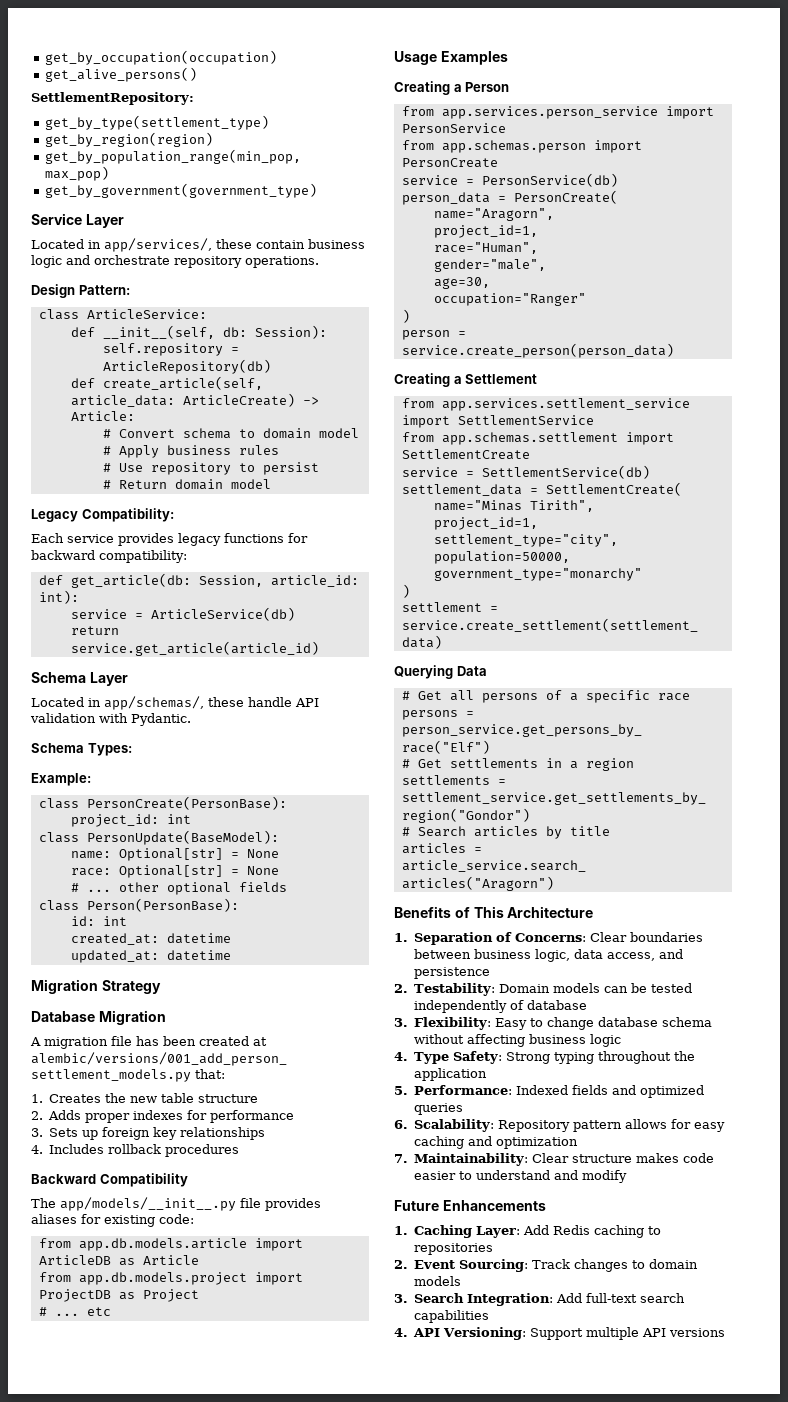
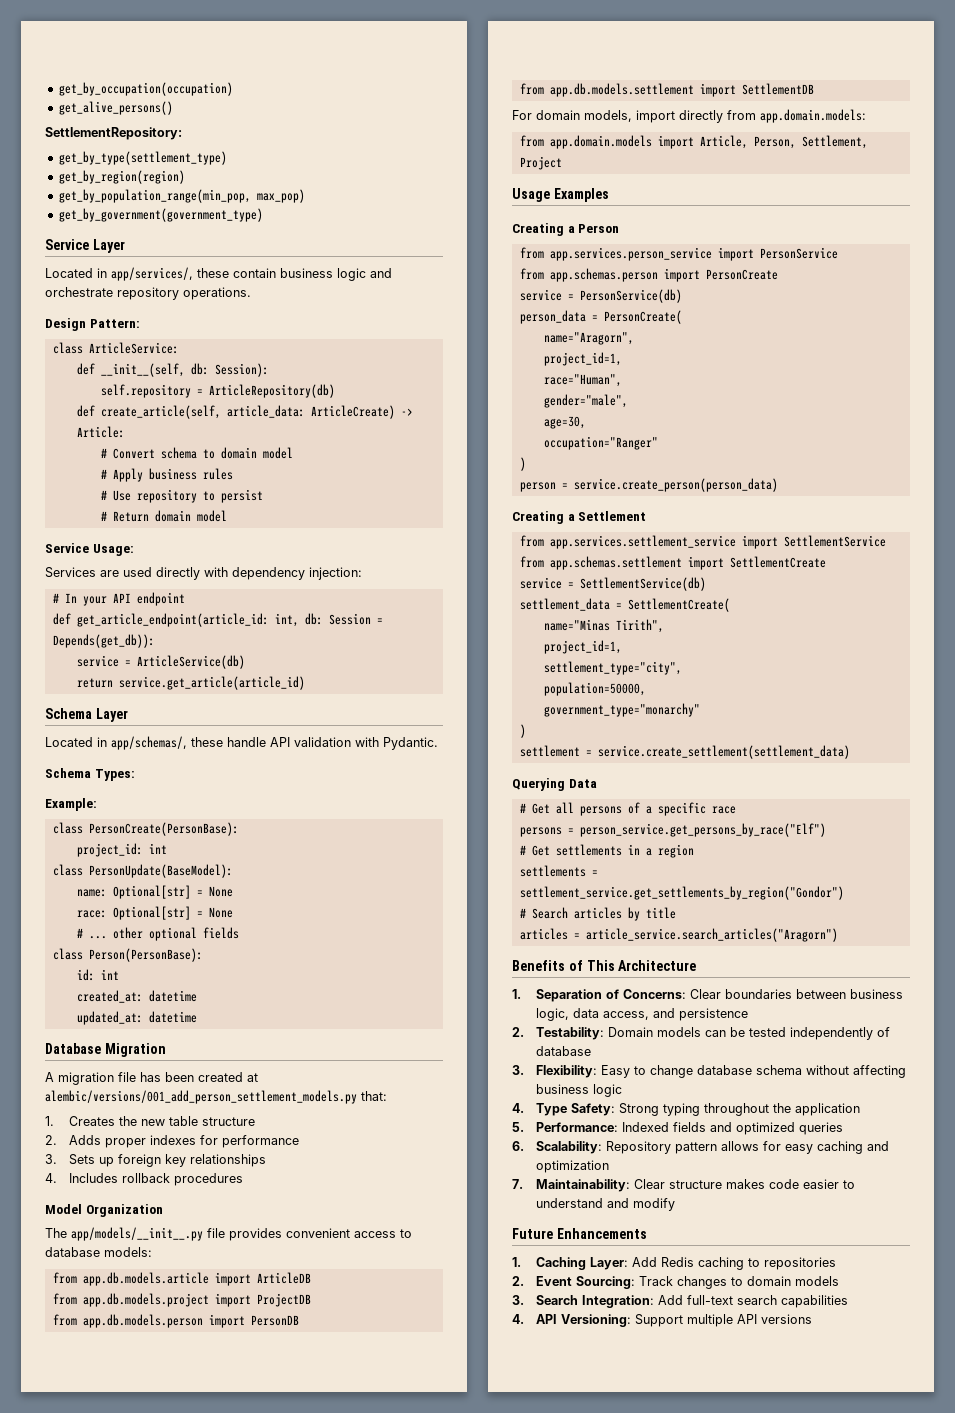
- Legacy Compatibility:
- Each service provides legacy functions for backward compatibility:
- def get_article(db: Session, article_id: int):
+ Service Usage:
+ Services are used directly with dependency injection:
+ # In your API endpoint
+ def get_article_endpoint(article_id: int, db: Session = Depends(get_db)):
- Migration Strategy
- Backward Compatibility
+ Model Organization
- The app/models/__init__.py file provides aliases for existing code:
+ The app/models/__init__.py file provides convenient access to database models:
- from app.db.models.article import ArticleDB as Article
+ from app.db.models.article import ArticleDB
- from app.db.models.project import ProjectDB as Project
- # ... etc
+ from app.db.models.project import ProjectDB
+ from app.db.models.person import PersonDB
+ from app.db.models.settlement import SettlementDB
+ For domain models, import directly from app.domain.models:
+ from app.domain.models import Article, Person, Settlement, Project

